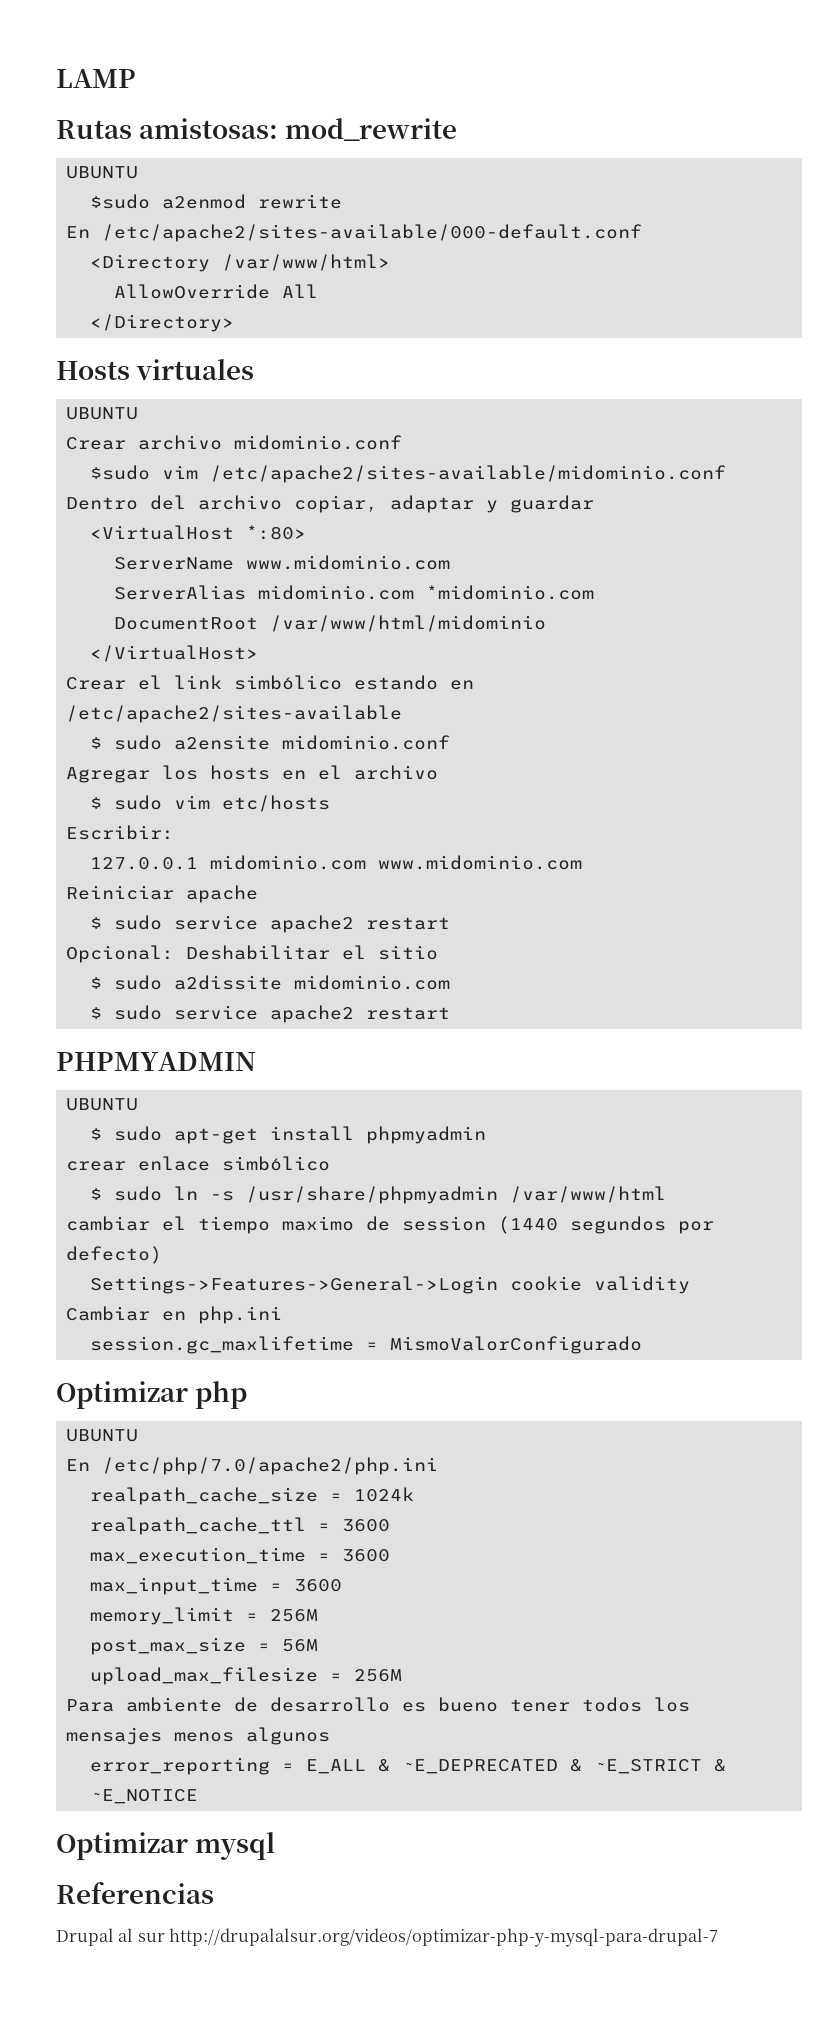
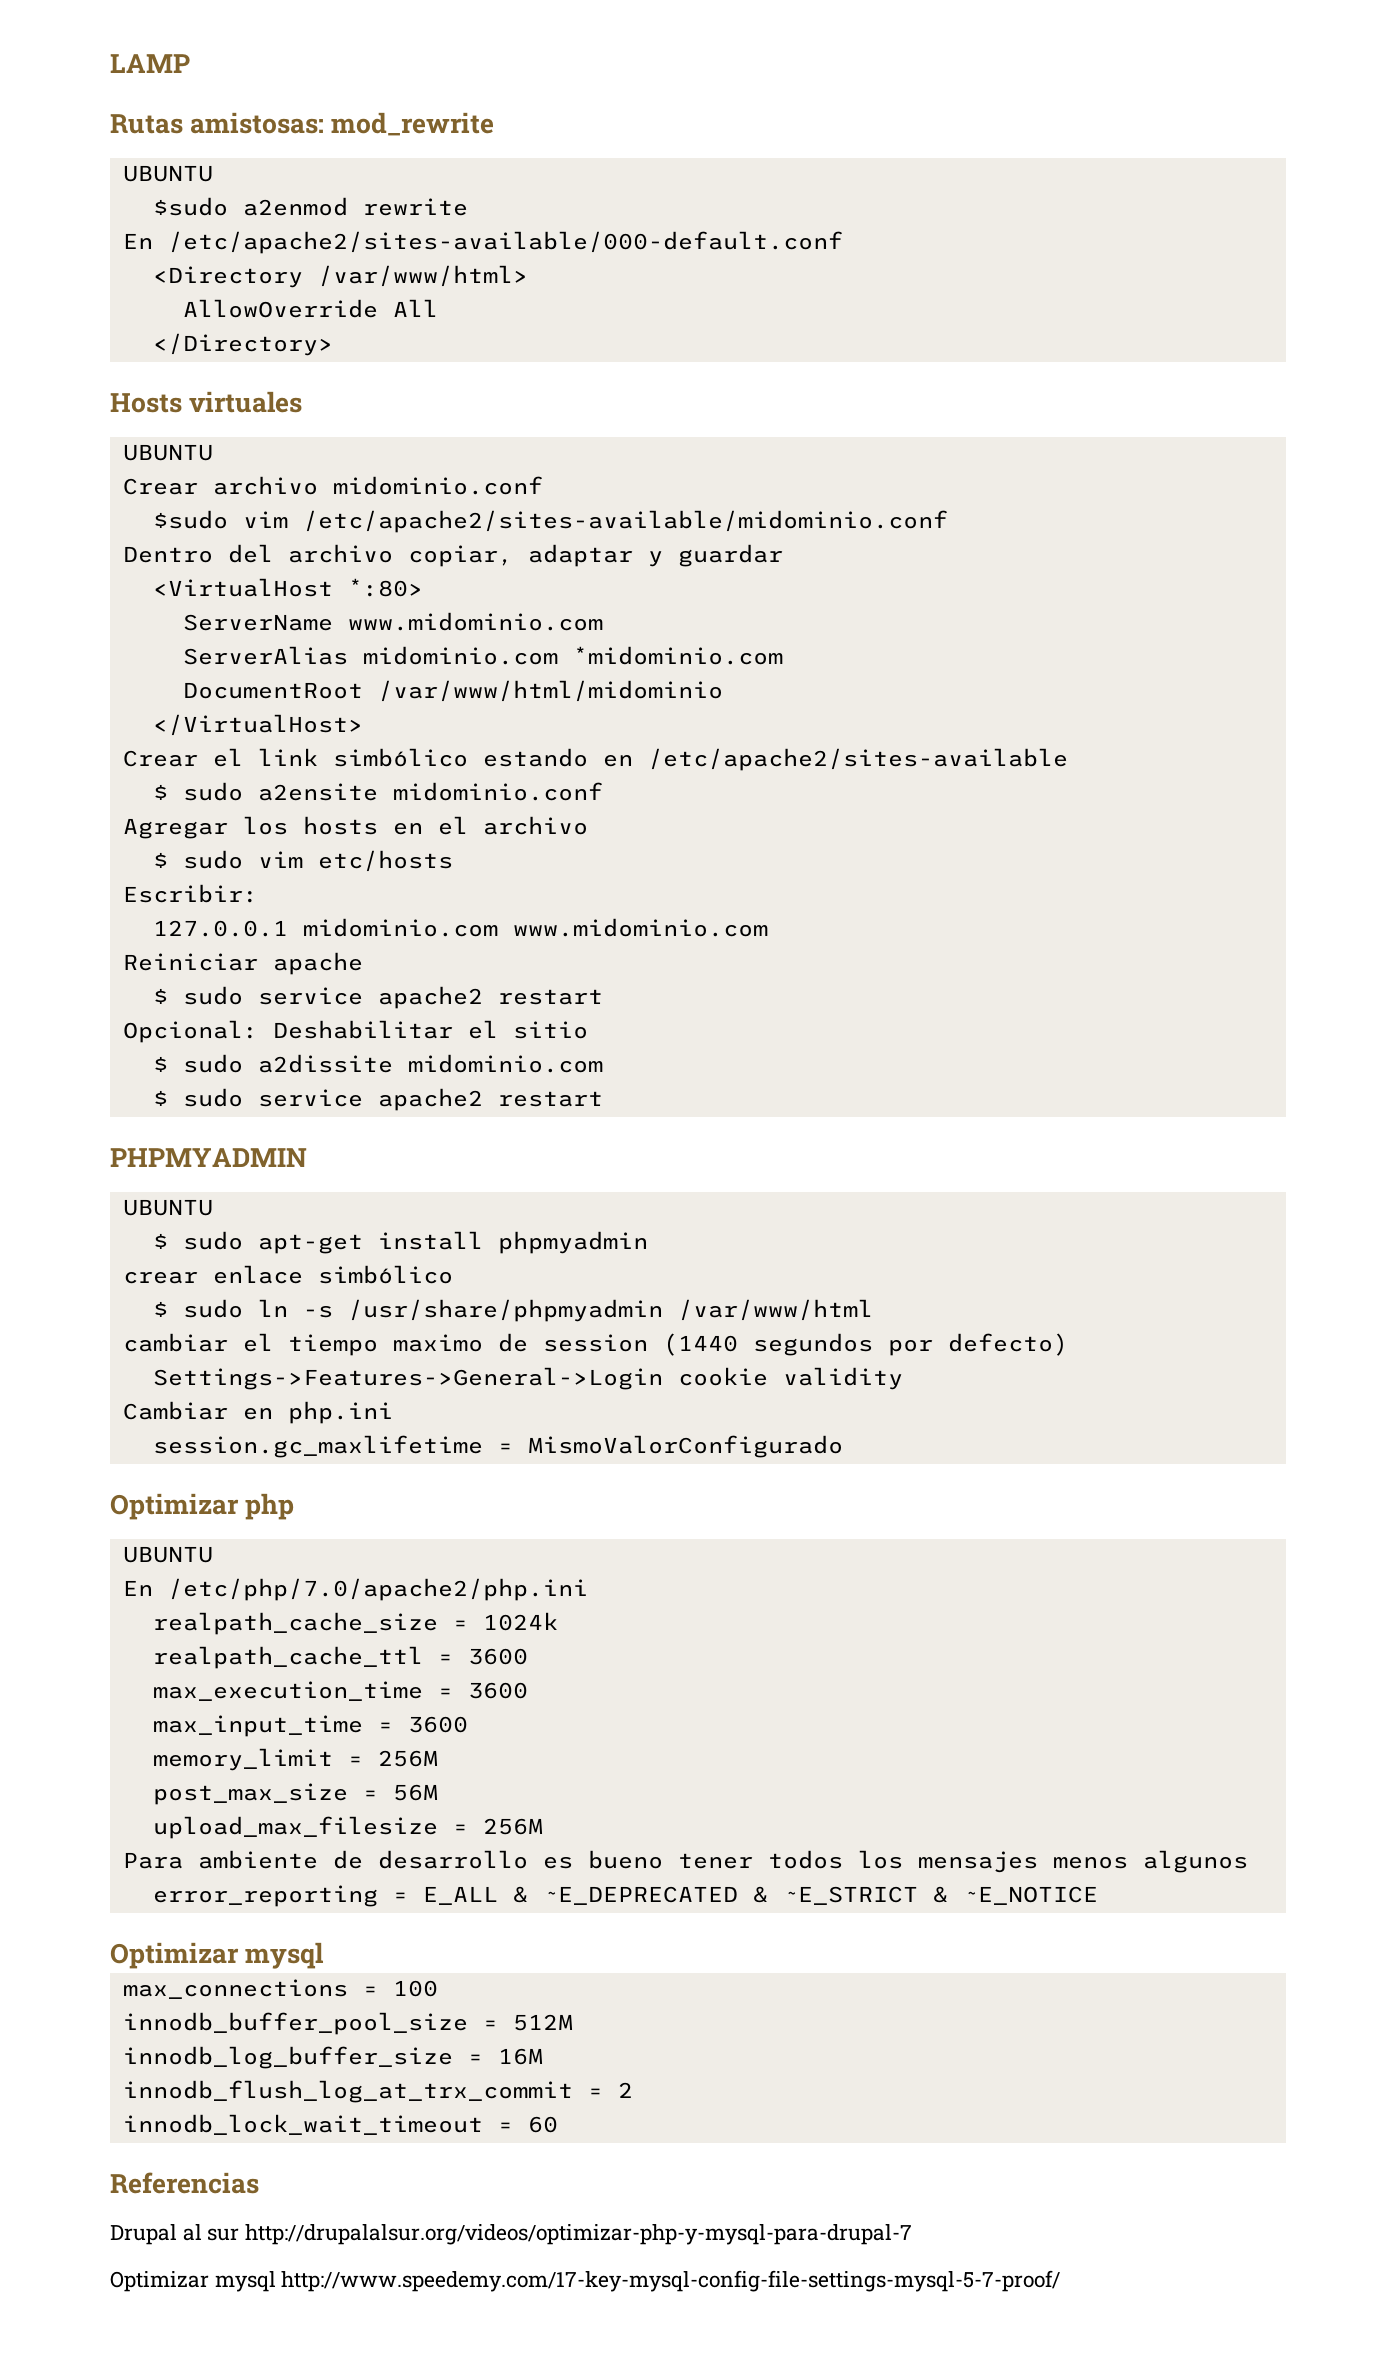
+ max_connections = 100
+ innodb_buffer_pool_size = 512M
+ innodb_log_buffer_size = 16M
+ innodb_flush_log_at_trx_commit = 2
+ innodb_lock_wait_timeout = 60
+ Optimizar mysql http://www.speedemy.com/17-key-mysql-config-file-settings-mysql-5-7-proof/

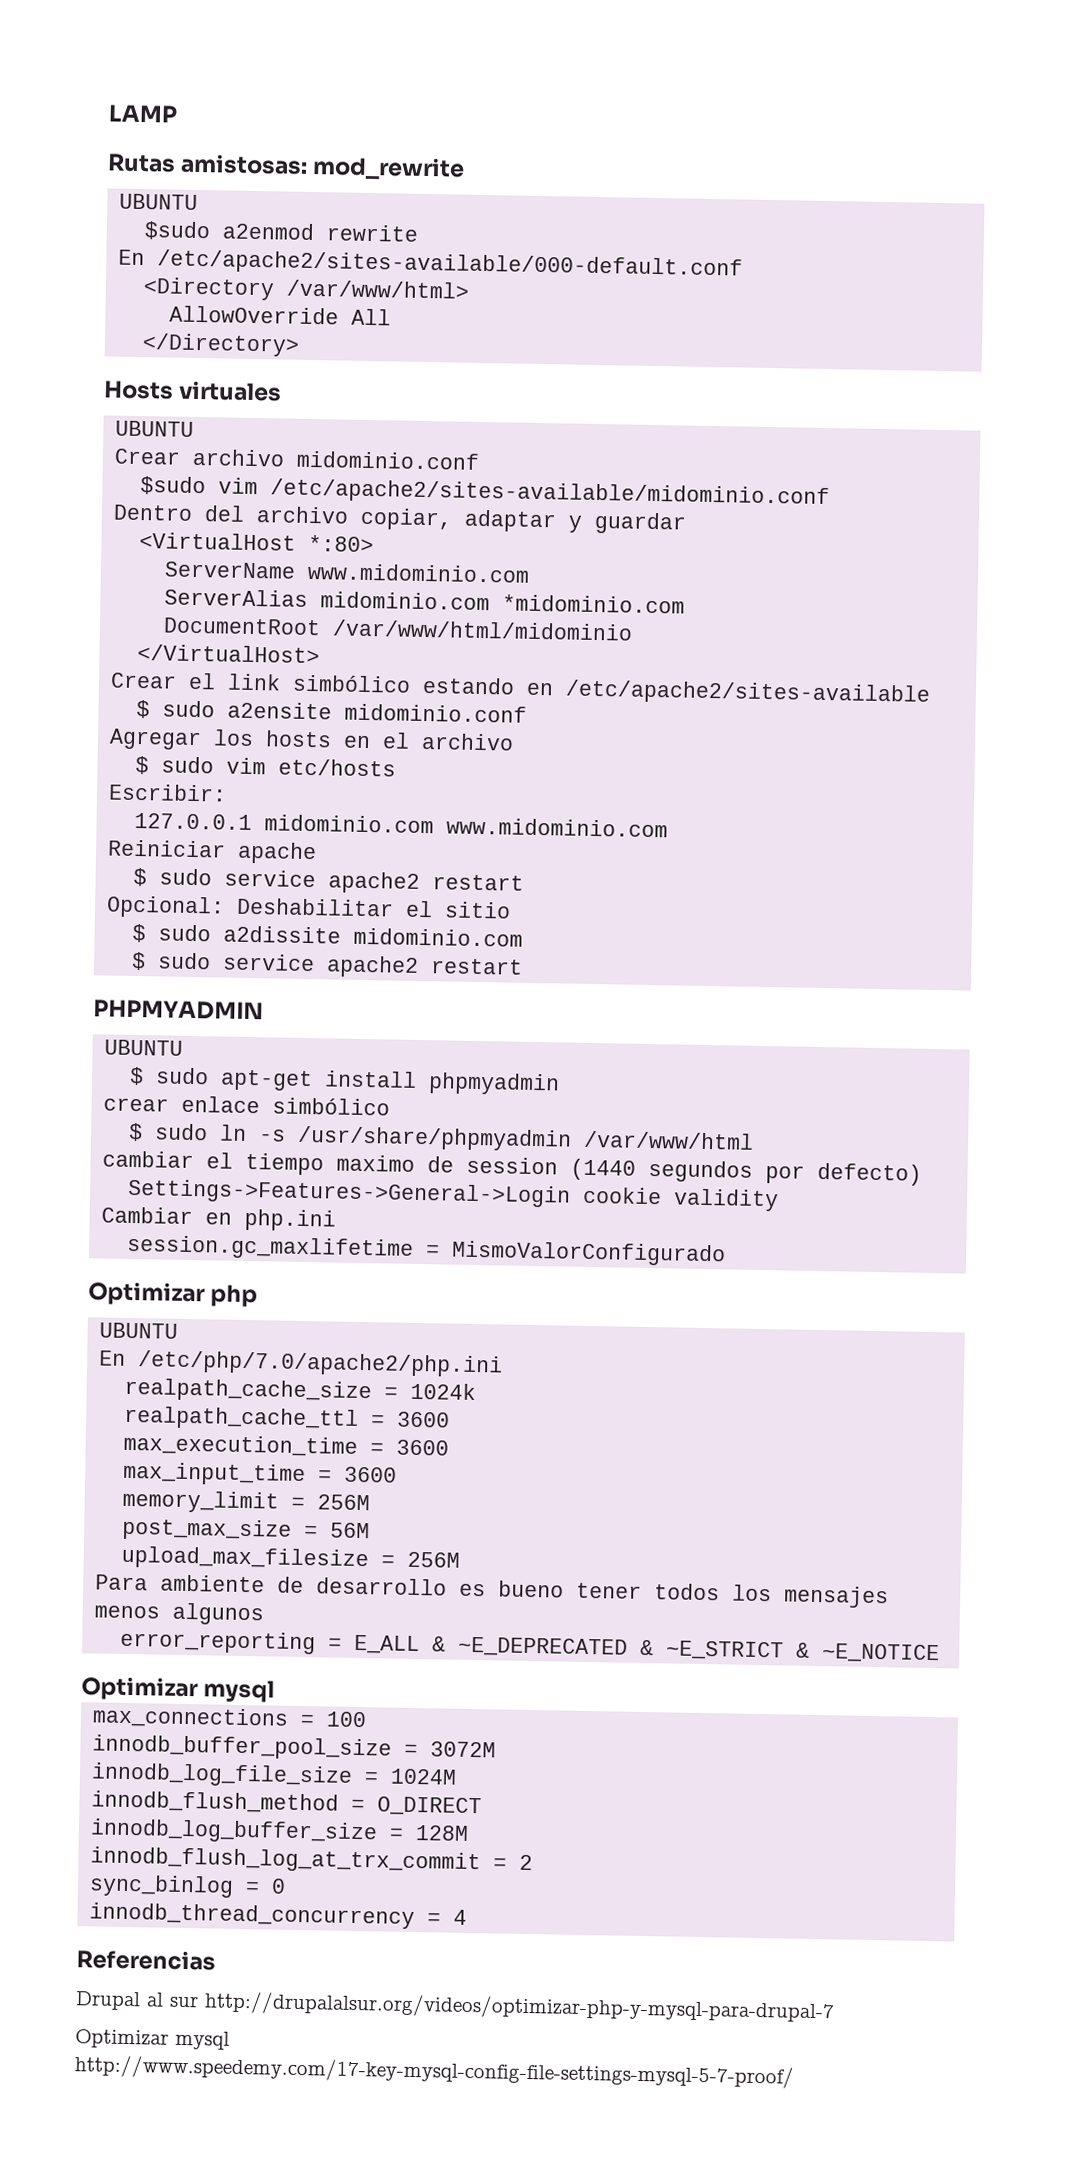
- innodb_buffer_pool_size = 512M
+ innodb_buffer_pool_size = 3072M
+ innodb_log_file_size = 1024M
+ innodb_flush_method = O_DIRECT
- innodb_log_buffer_size = 16M
+ innodb_log_buffer_size = 128M
- innodb_lock_wait_timeout = 60
+ sync_binlog = 0
+ innodb_thread_concurrency = 4

